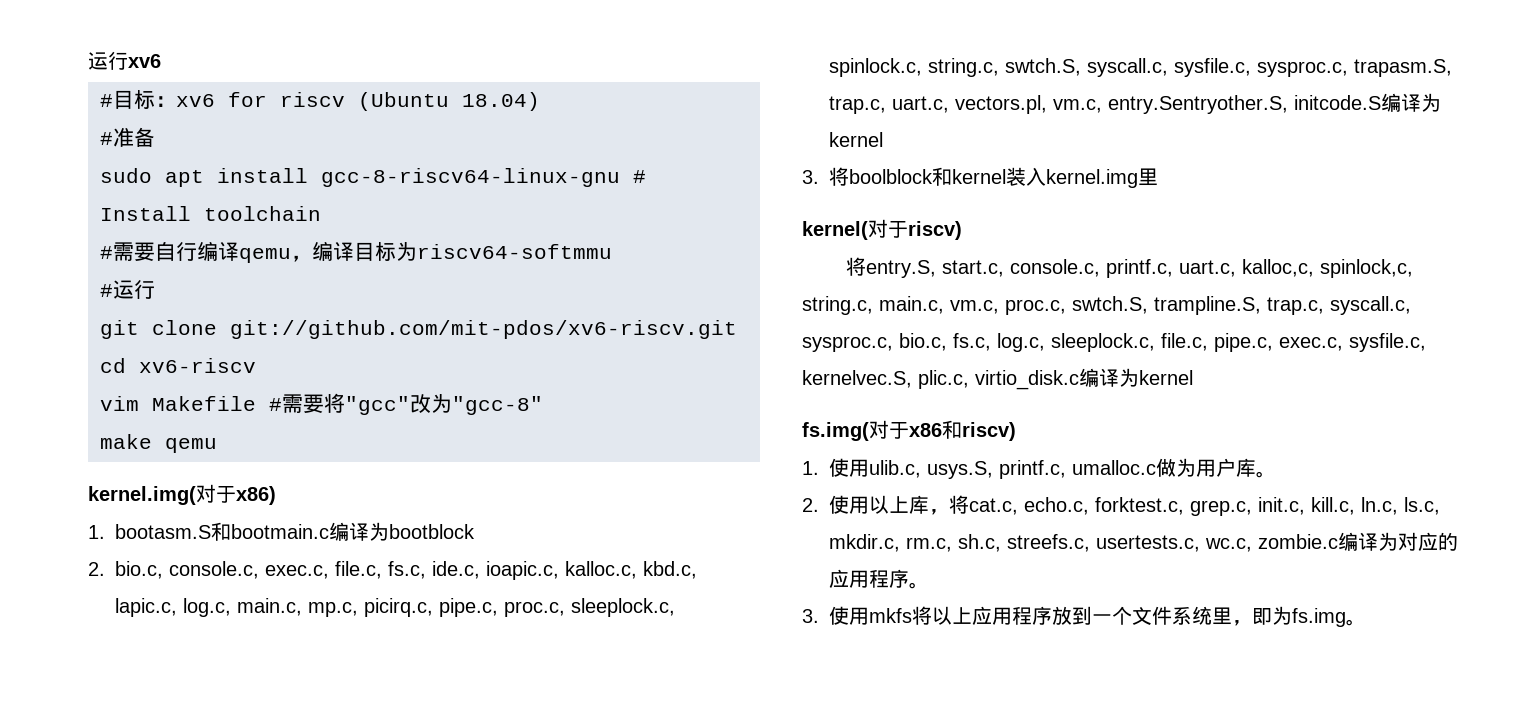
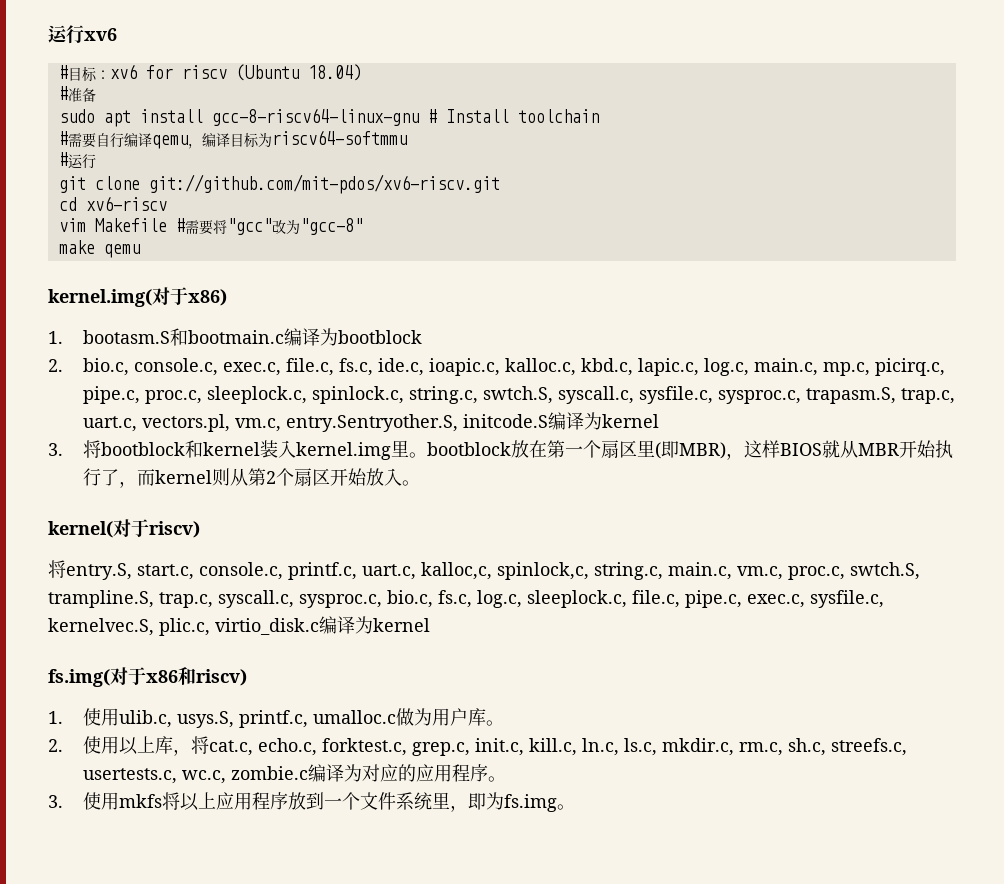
- 3.将boolblock和kernel装入kernel.img里
+ 3.将bootblock和kernel装入kernel.img里。bootblock放在第一个扇区里(即MBR)，这样BIOS就从MBR开始执行了，而kernel则从第2个扇区开始放入。

